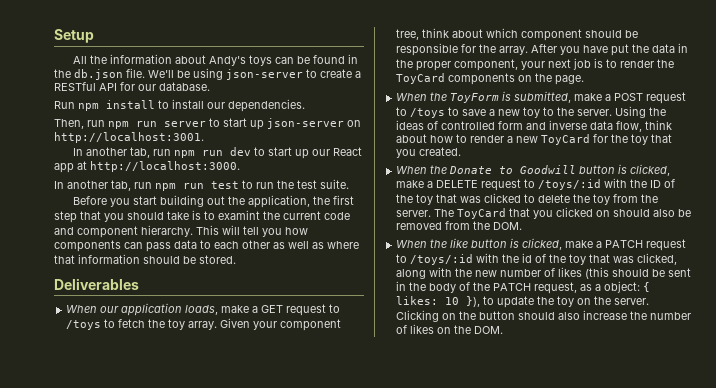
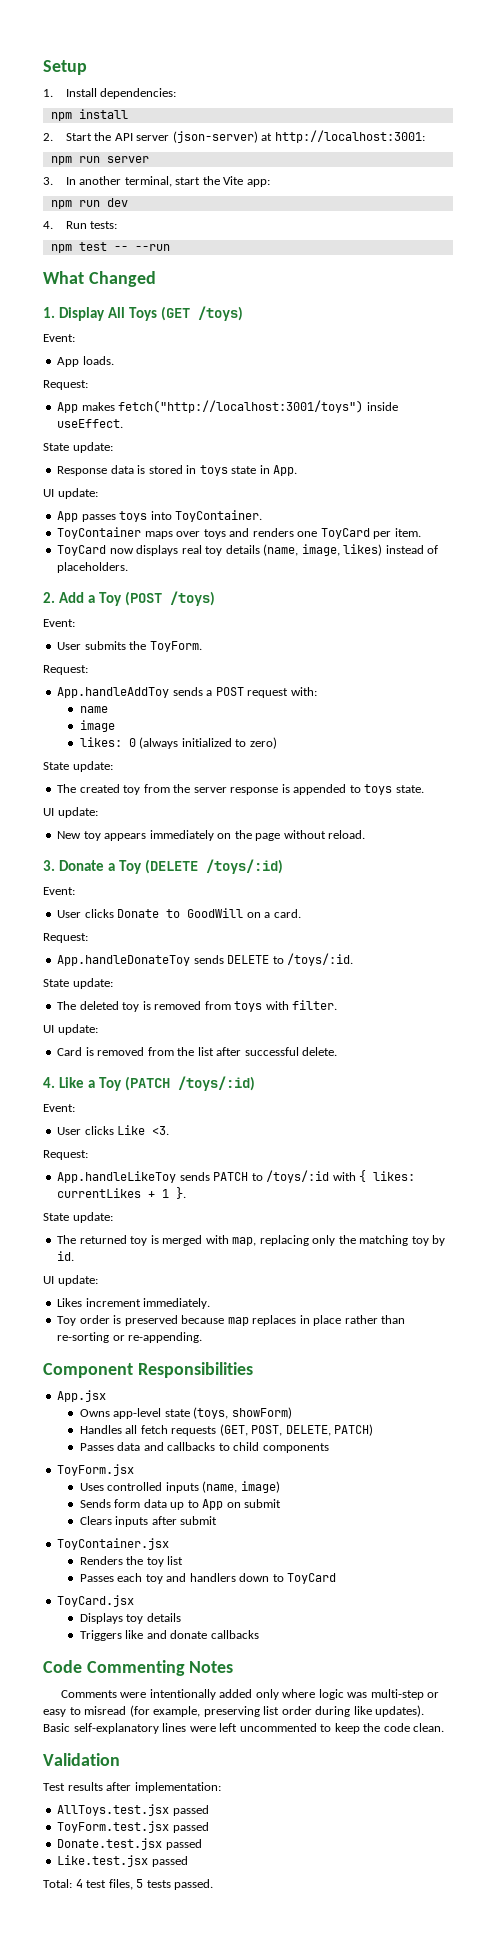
- All the information about Andy's toys can be found in the db.json file. We'll be using json-server to create a RESTful API for our database.
- Run npm install to install our dependencies.
- Then, run npm run server to start up json-server on http://localhost:3001.
- In another tab, run npm run dev to start up our React app at http://localhost:3000.
- In another tab, run npm run test to run the test suite.
- Before you start building out the application, the first step that you should take is to examint the current code and component hierarchy. This will tell you how components can pass data to each other as well as where that information should be stored.
- Deliverables
- When our application loads, make a GET request to /toys to fetch the toy array. Given your component tree, think about which component should be responsible for the array. After you have put the data in the proper component, your next job is to render the ToyCard components on the page.
- When the ToyForm is submitted, make a POST request to /toys to save a new toy to the server. Using the ideas of controlled form and inverse data flow, think about how to render a new ToyCard for the toy that you created.
- When the Donate to Goodwill button is clicked, make a DELETE request to /toys/:id with the ID of the toy that was clicked to delete the toy from the server. The ToyCard that you clicked on should also be removed from the DOM.
- When the like button is clicked, make a PATCH request to /toys/:id with the id of the toy that was clicked, along with the new number of likes (this should be sent in the body of the PATCH request, as a object: { likes: 10 }), to update the toy on the server. Clicking on the button should also increase the number of likes on the DOM.
+ 1. Install dependencies:
+ npm install
+ 2. Start the API server (json-server) at http://localhost:3001:
+ npm run server
+ 3. In another terminal, start the Vite app:
+ npm run dev
+ 4. Run tests:
+ npm test -- --run
+ What Changed
+ 1. Display All Toys (GET /toys)
+ Event:
+ App loads.
+ Request:
+ App makes fetch("http://localhost:3001/toys") inside useEffect.
+ State update:
+ Response data is stored in toys state in App.
+ UI update:
+ App passes toys into ToyContainer.
+ ToyContainer maps over toys and renders one ToyCard per item.
+ ToyCard now displays real toy details (name, image, likes) instead of placeholders.
+ 2. Add a Toy (POST /toys)
+ Event:
+ User submits the ToyForm.
+ Request:
+ App.handleAddToy sends a POST request with:
+ name
+ image
+ likes: 0 (always initialized to zero)
+ State update:
+ The created toy from the server response is appended to toys state.
+ UI update:
+ New toy appears immediately on the page without reload.
+ 3. Donate a Toy (DELETE /toys/:id)
+ Event:
+ User clicks Donate to GoodWill on a card.
+ Request:
+ App.handleDonateToy sends DELETE to /toys/:id.
+ State update:
+ The deleted toy is removed from toys with filter.
+ UI update:
+ Card is removed from the list after successful delete.
+ 4. Like a Toy (PATCH /toys/:id)
+ Event:
+ User clicks Like <3.
+ Request:
+ App.handleLikeToy sends PATCH to /toys/:id with { likes: currentLikes + 1 }.
+ State update:
+ The returned toy is merged with map, replacing only the matching toy by id.
+ UI update:
+ Likes increment immediately.
+ Toy order is preserved because map replaces in place rather than re-sorting or re-appending.
+ Component Responsibilities
+ App.jsx
+ Owns app-level state (toys, showForm)
+ Handles all fetch requests (GET, POST, DELETE, PATCH)
+ Passes data and callbacks to child components
+ ToyForm.jsx
+ Uses controlled inputs (name, image)
+ Sends form data up to App on submit
+ Clears inputs after submit
+ ToyContainer.jsx
+ Renders the toy list
+ Passes each toy and handlers down to ToyCard
+ ToyCard.jsx
+ Displays toy details
+ Triggers like and donate callbacks
+ Code Commenting Notes
+ Comments were intentionally added only where logic was multi-step or easy to misread (for example, preserving list order during like updates). Basic self-explanatory lines were left uncommented to keep the code clean.
+ Validation
+ Test results after implementation:
+ AllToys.test.jsx passed
+ ToyForm.test.jsx passed
+ Donate.test.jsx passed
+ Like.test.jsx passed
+ Total: 4 test files, 5 tests passed.

